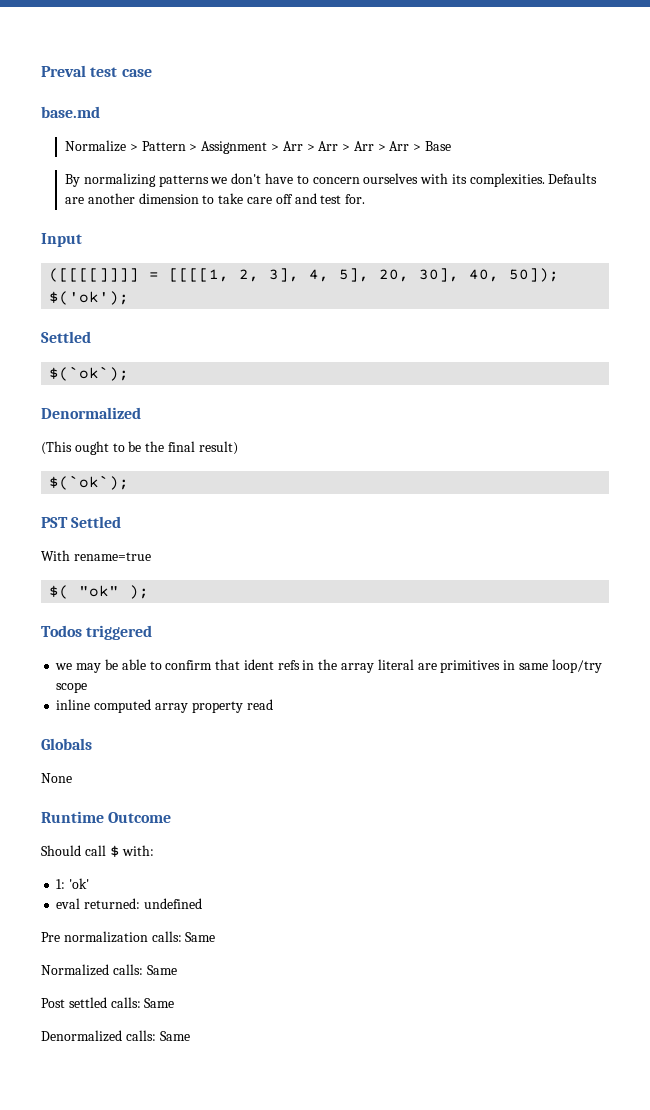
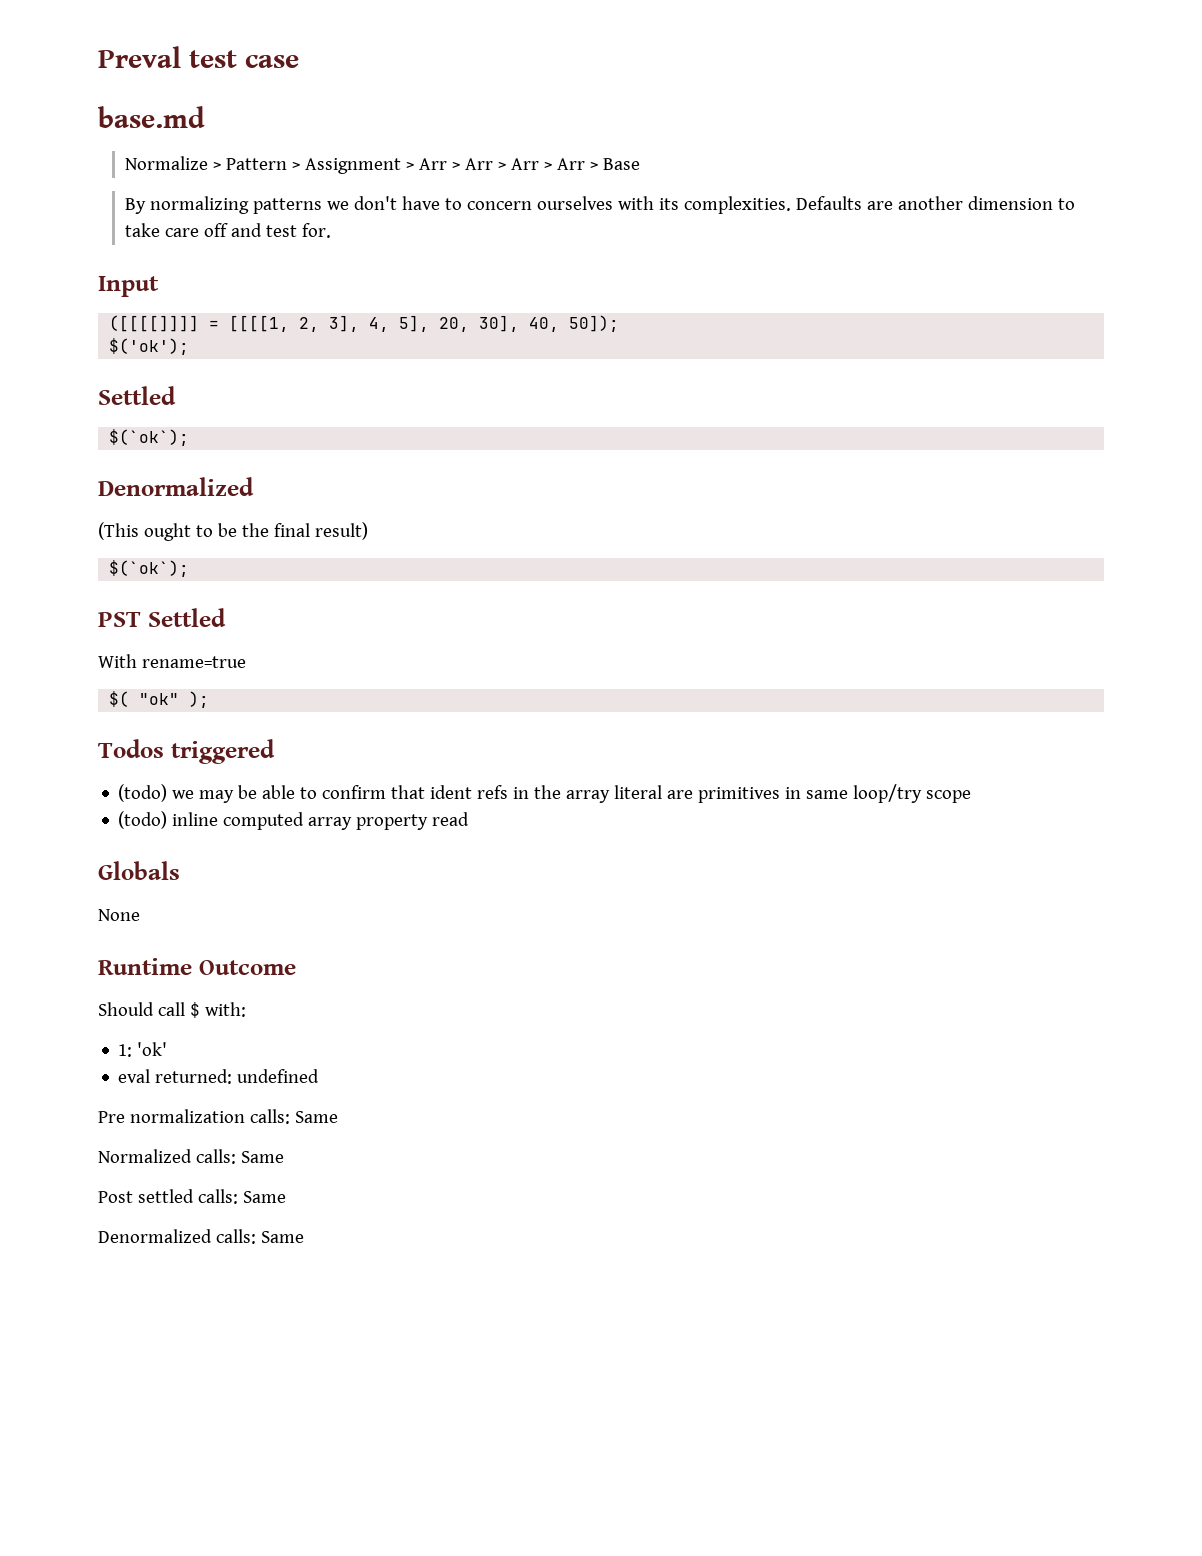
- we may be able to confirm that ident refs in the array literal are primitives in same loop/try scope
+ (todo) we may be able to confirm that ident refs in the array literal are primitives in same loop/try scope
- inline computed array property read
+ (todo) inline computed array property read

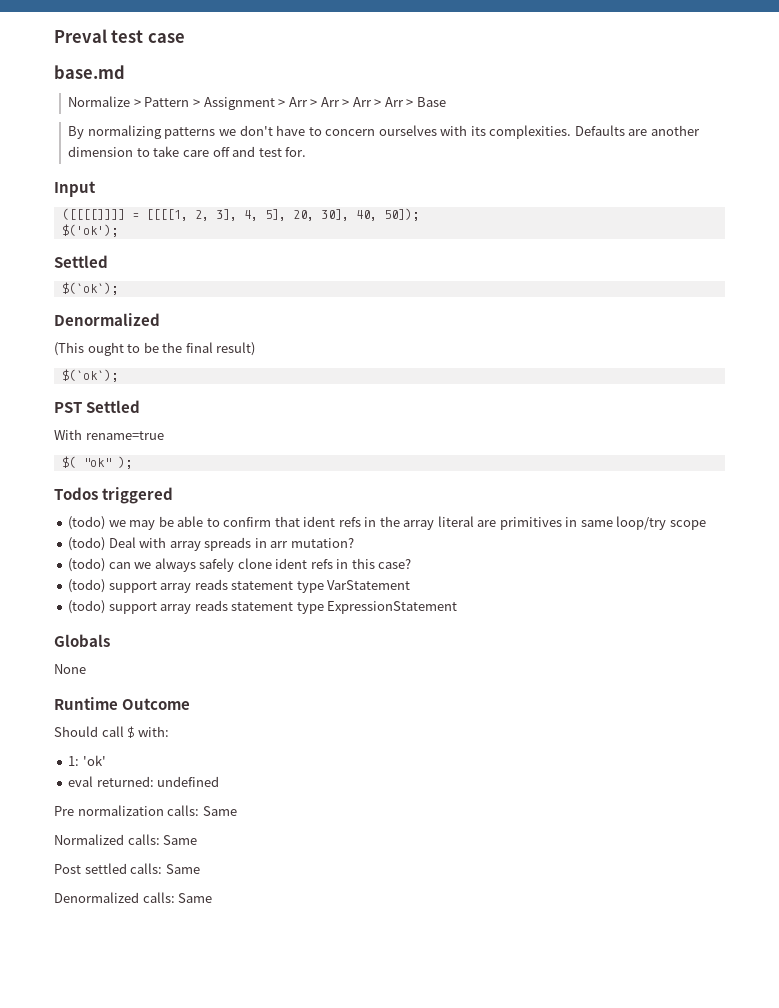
- (todo) inline computed array property read
+ (todo) Deal with array spreads in arr mutation?
+ (todo) can we always safely clone ident refs in this case?
+ (todo) support array reads statement type VarStatement
+ (todo) support array reads statement type ExpressionStatement

